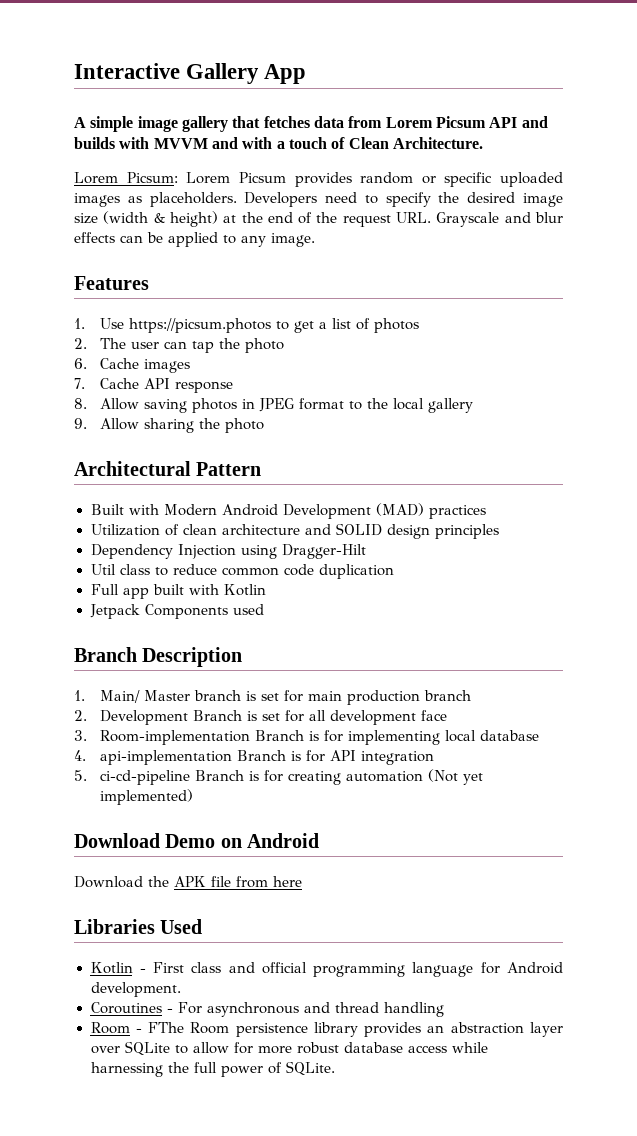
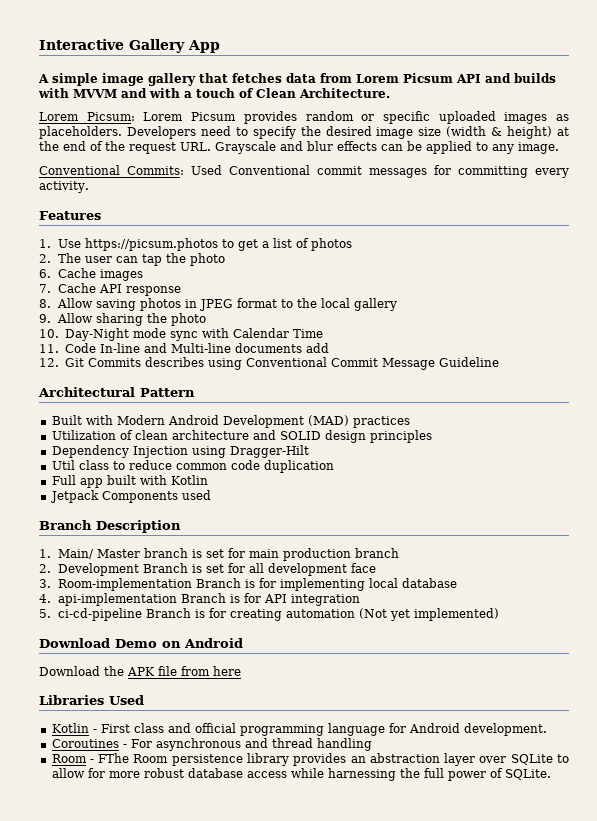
+ Conventional Commits: Used Conventional commit messages for committing every activity.
+ 10. Day-Night mode sync with Calendar Time
+ 11. Code In-line and Multi-line documents add
+ 12. Git Commits describes using Conventional Commit Message Guideline

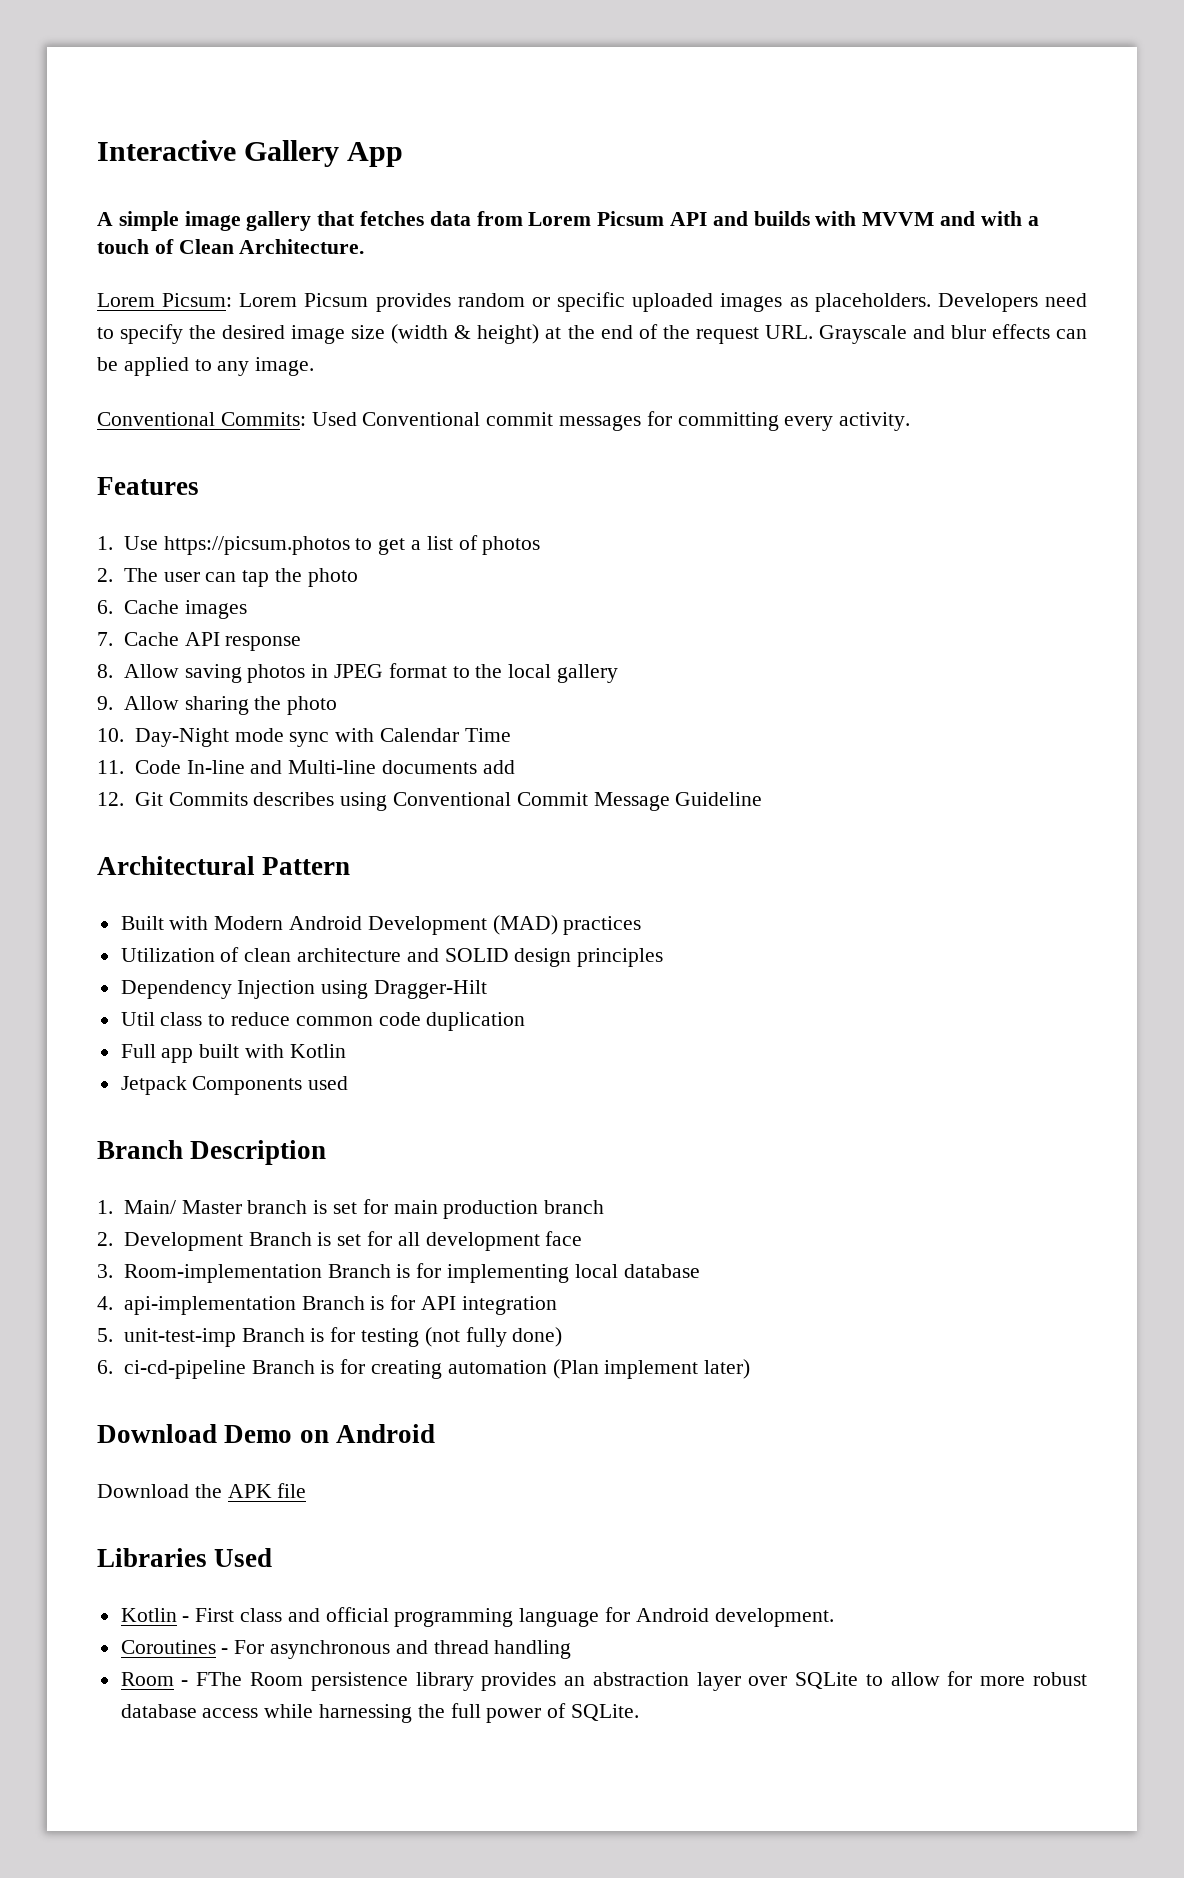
- 5. ci-cd-pipeline Branch is for creating automation (Not yet implemented)
+ 5. unit-test-imp Branch is for testing (not fully done)
+ 6. ci-cd-pipeline Branch is for creating automation (Plan implement later)
- Download the APK file from here
+ Download the APK file

